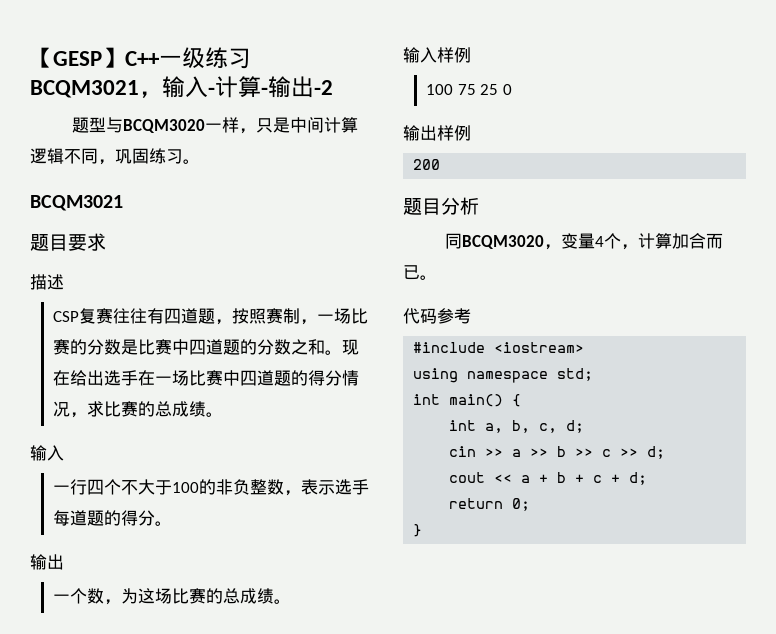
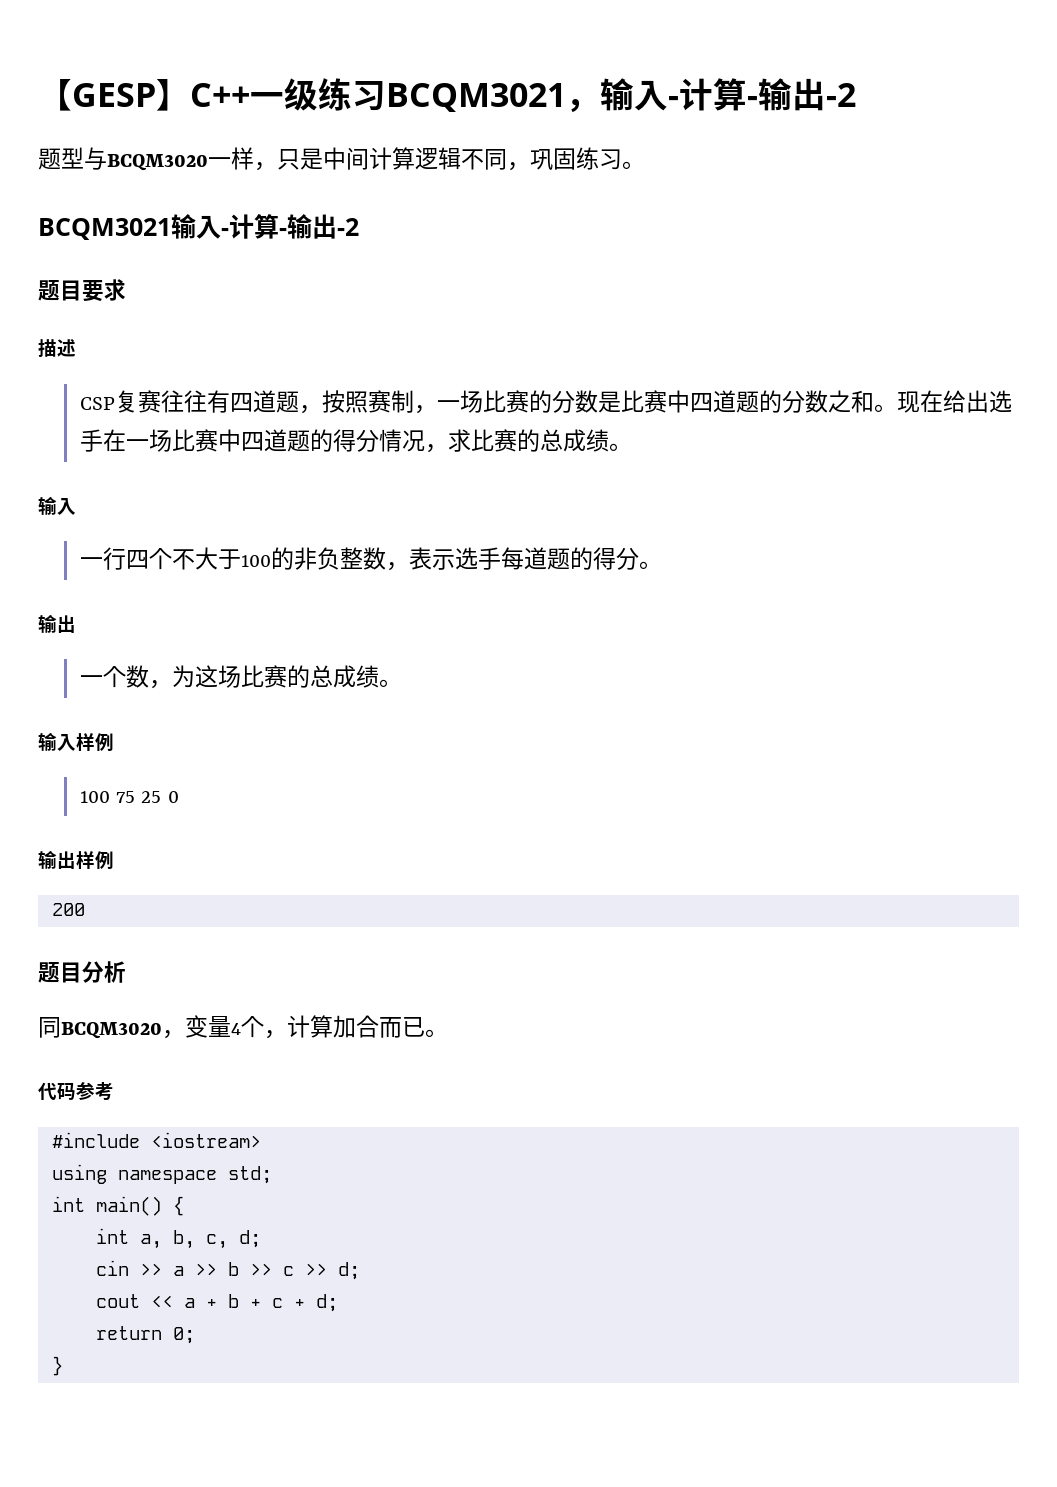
  题型与BCQM3020一样，只是中间计算逻辑不同，巩固练习。
- BCQM3021
+ BCQM3021输入-计算-输出-2

